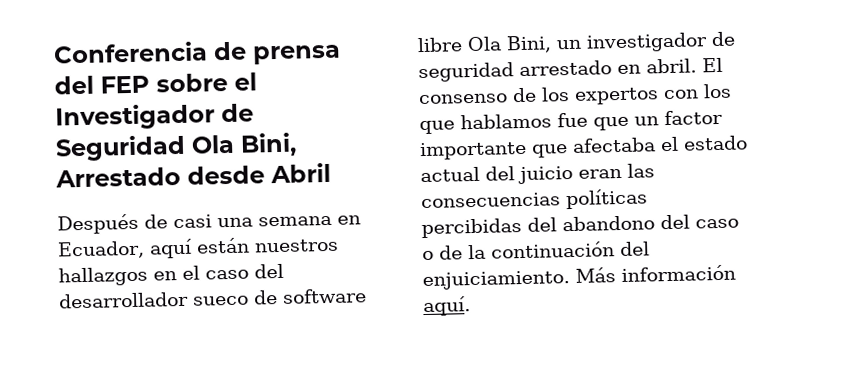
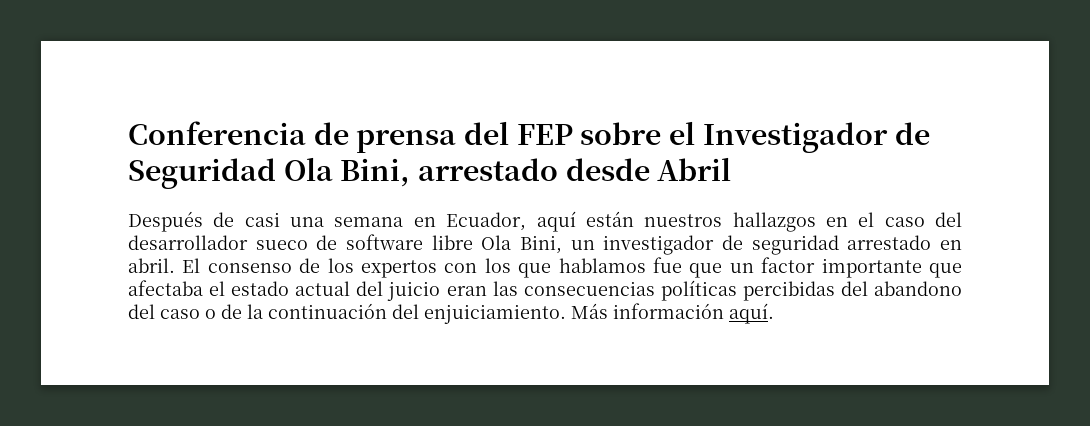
- Conferencia de prensa del FEP sobre el Investigador de Seguridad Ola Bini, Arrestado desde Abril
+ Conferencia de prensa del FEP sobre el Investigador de Seguridad Ola Bini, arrestado desde Abril

